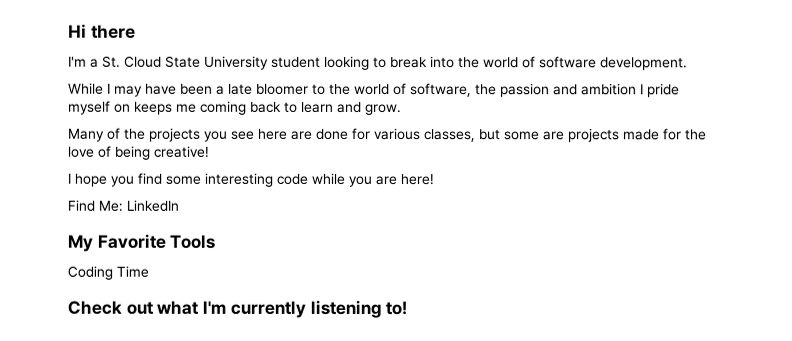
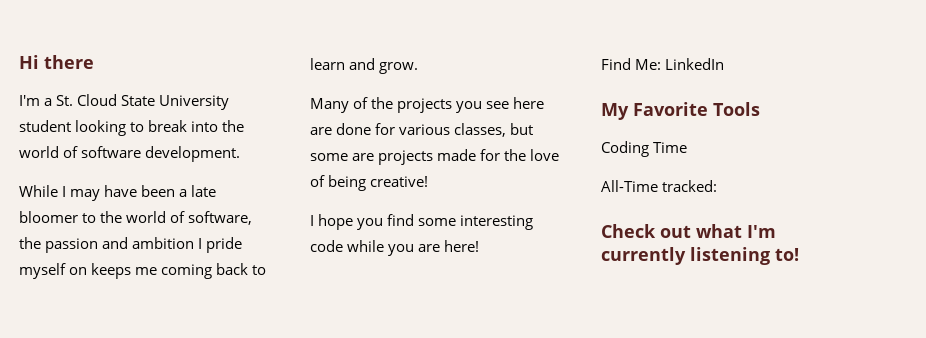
+ All-Time tracked:

